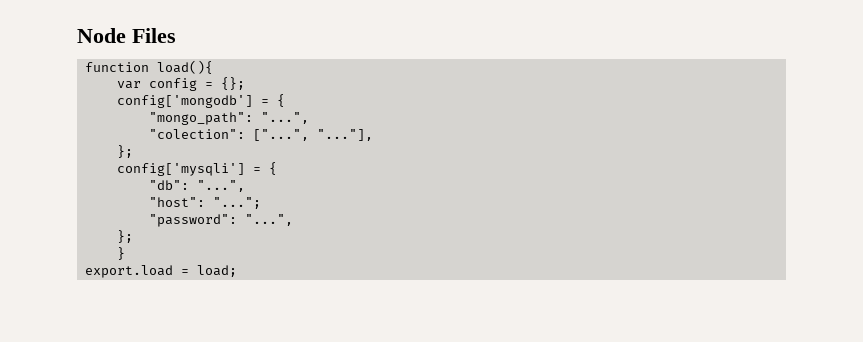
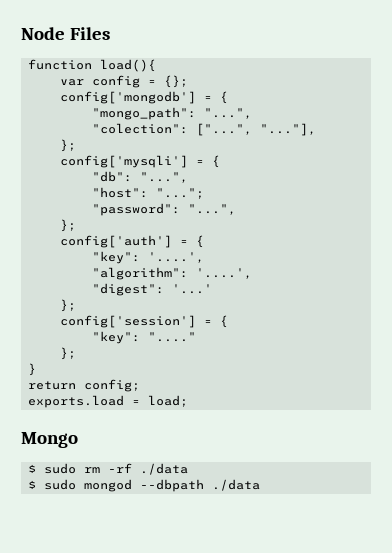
+ config['auth'] = {
+ "key": '....',
+ "algorithm": '....',
+ "digest": '...'
+ };
+ config['session'] = {
+ "key": "...."
+ };
  }
- export.load = load;
+ return config;
+ exports.load = load;
+ Mongo
+ $ sudo rm -rf ./data
+ $ sudo mongod --dbpath ./data

